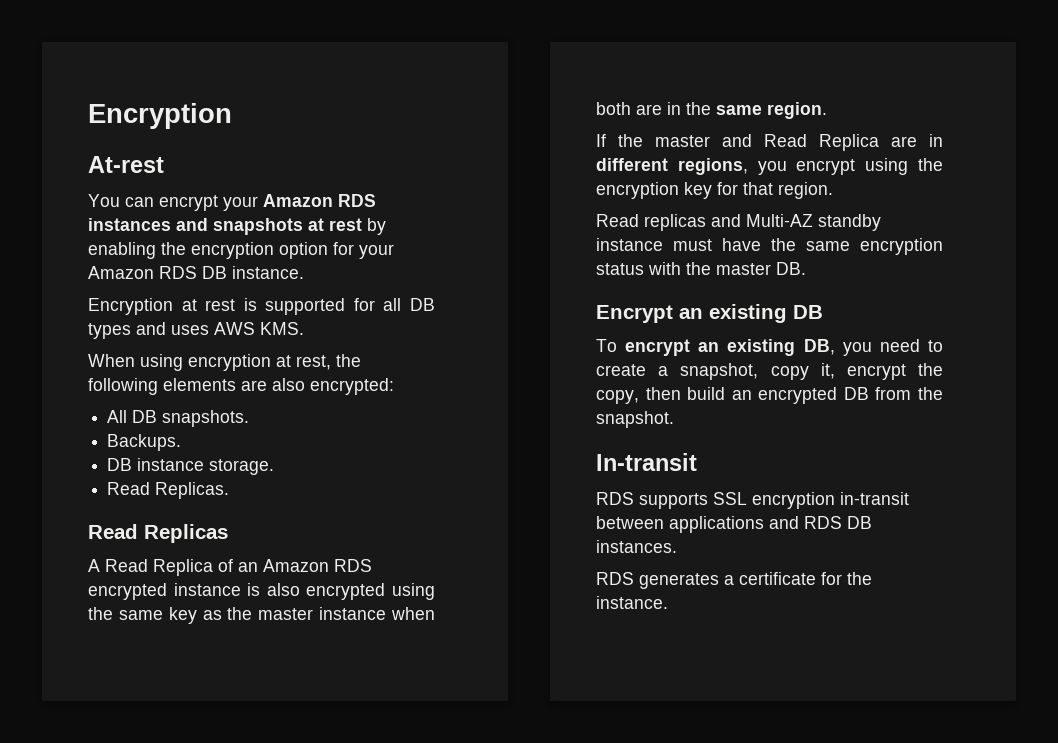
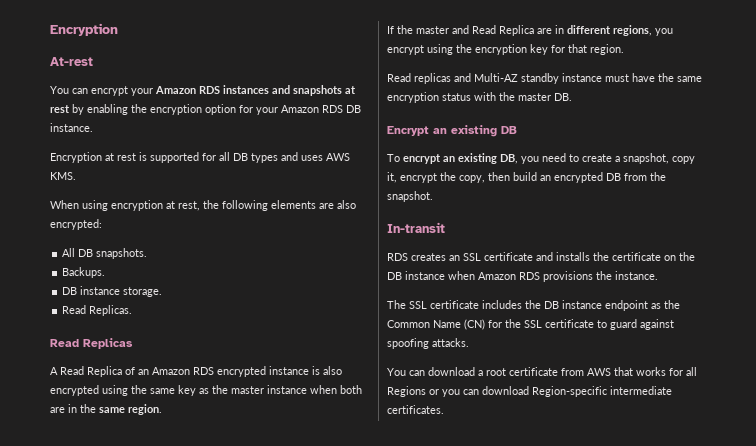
- RDS supports SSL encryption in-transit between applications and RDS DB instances.
- RDS generates a certificate for the instance.
+ RDS creates an SSL certificate and installs the certificate on the DB instance when Amazon RDS provisions the instance.
+ The SSL certificate includes the DB instance endpoint as the Common Name (CN) for the SSL certificate to guard against spoofing attacks.
+ You can download a root certificate from AWS that works for all Regions or you can download Region-specific intermediate certificates.

